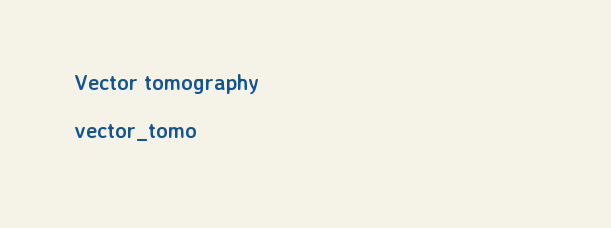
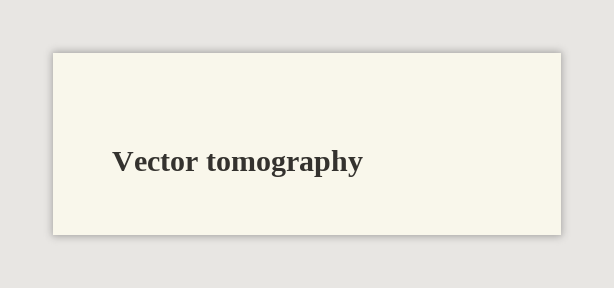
- vector_tomo

